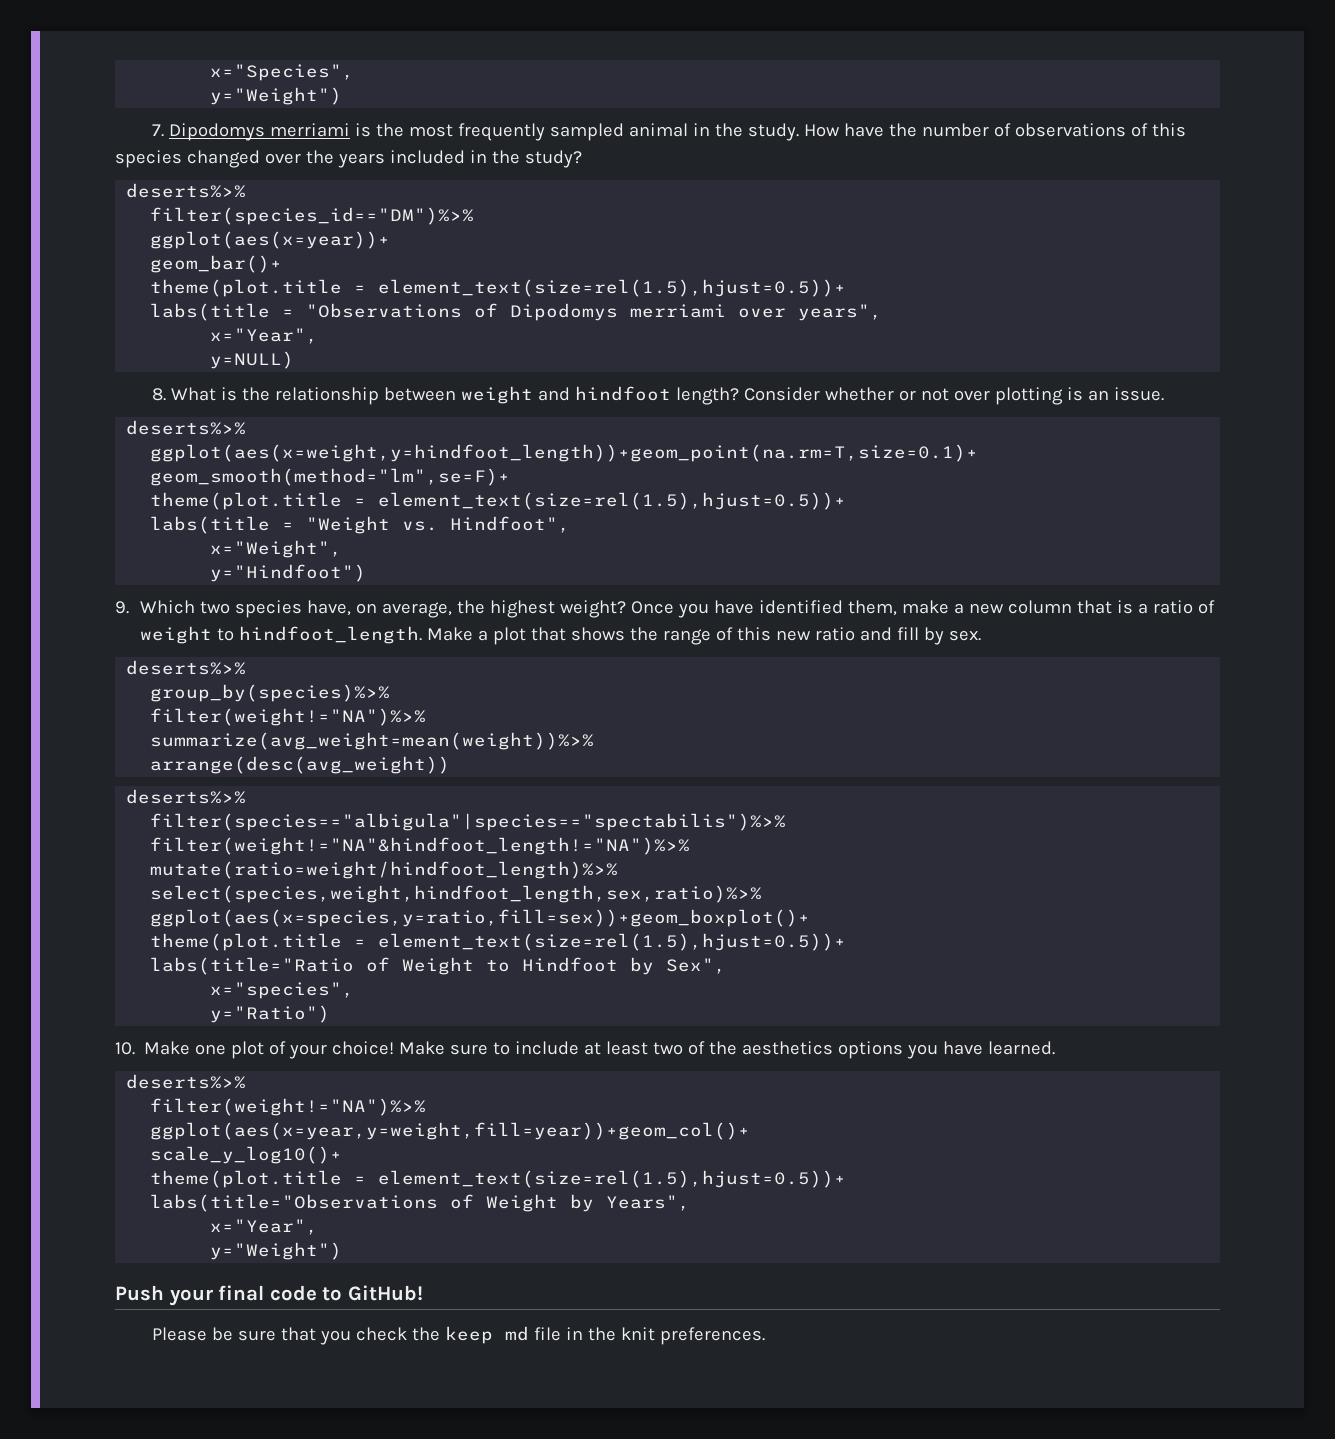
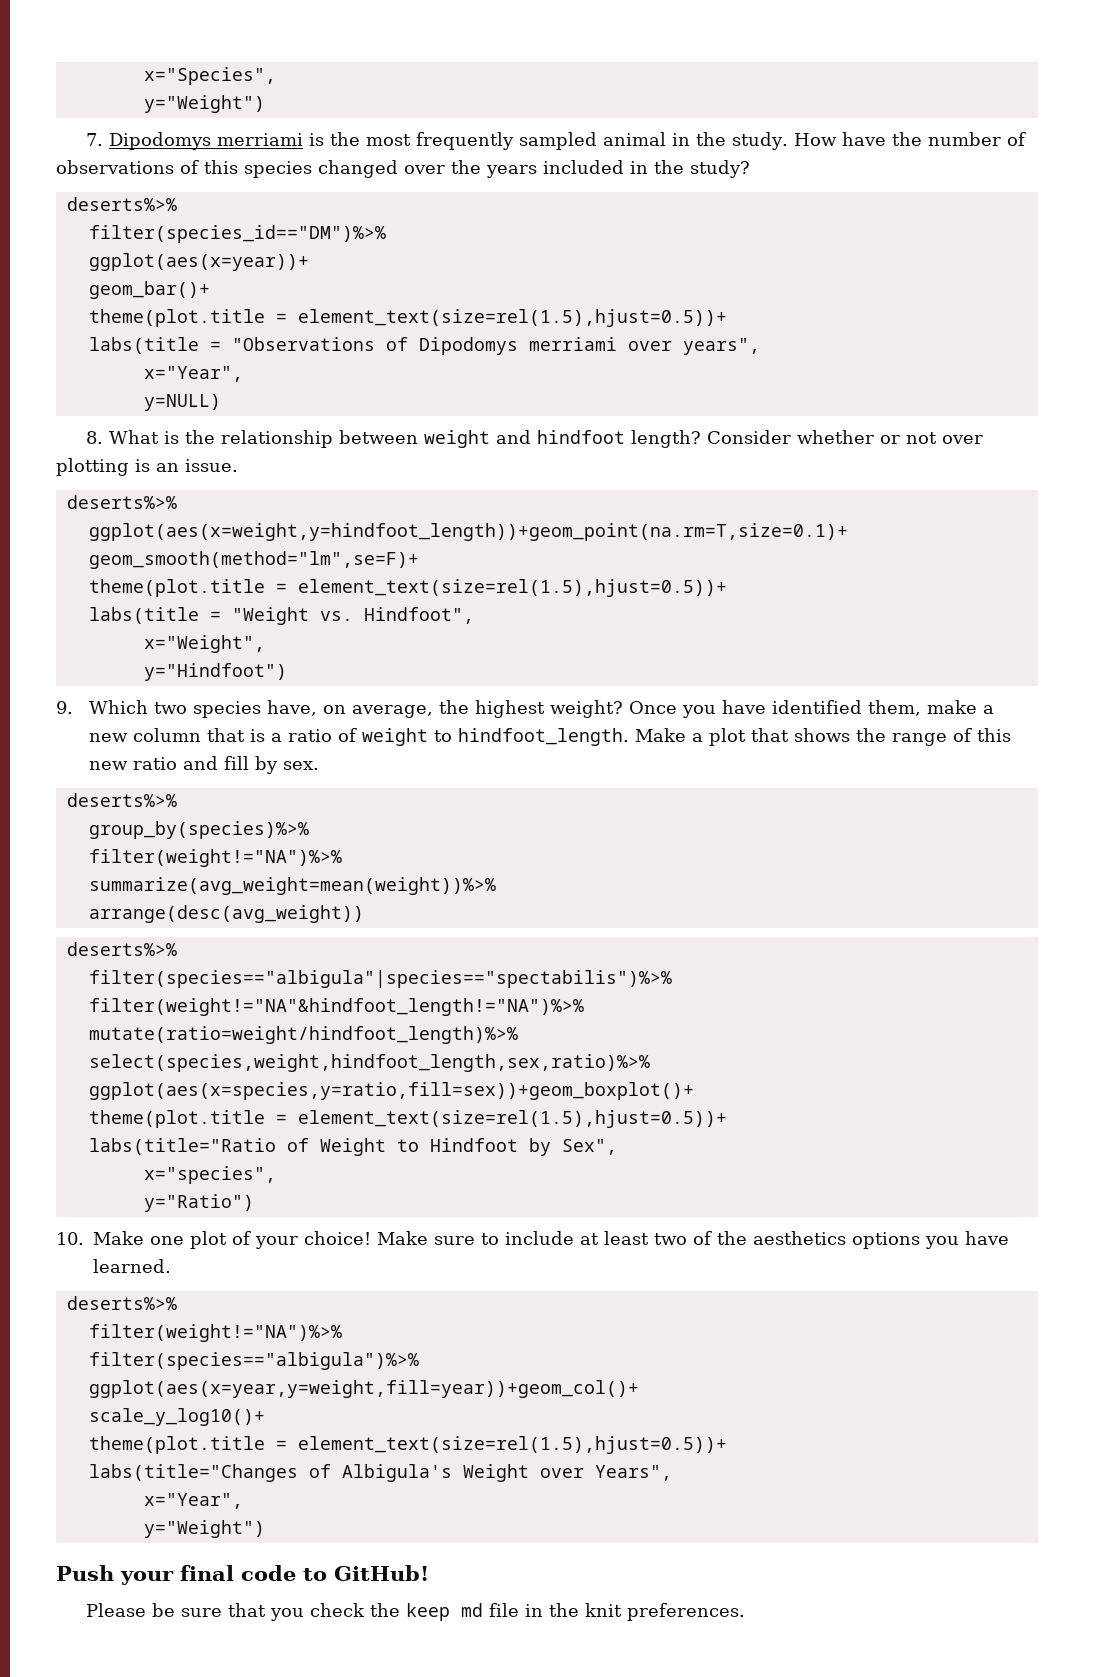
+ filter(species=="albigula")%>%
- labs(title="Observations of Weight by Years",
+ labs(title="Changes of Albigula's Weight over Years",

